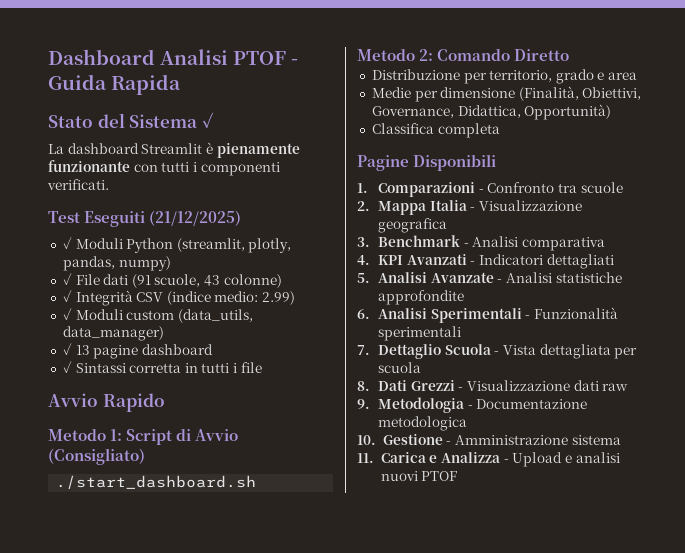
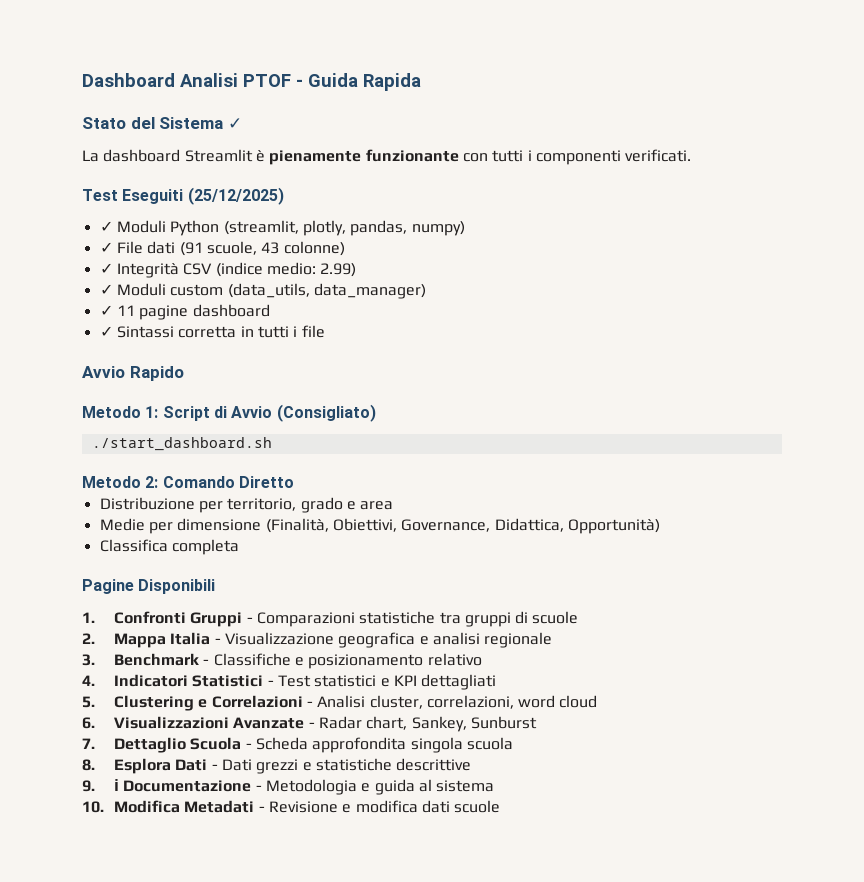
- Test Eseguiti (21/12/2025)
+ Test Eseguiti (25/12/2025)
- ✓ 13 pagine dashboard
+ ✓ 11 pagine dashboard
- 1. Comparazioni - Confronto tra scuole
+ 1. Confronti Gruppi - Comparazioni statistiche tra gruppi di scuole
- 2. Mappa Italia - Visualizzazione geografica
+ 2. Mappa Italia - Visualizzazione geografica e analisi regionale
- 3. Benchmark - Analisi comparativa
- 4. KPI Avanzati - Indicatori dettagliati
- 5. Analisi Avanzate - Analisi statistiche approfondite
- 6. Analisi Sperimentali - Funzionalità sperimentali
+ 3. Benchmark - Classifiche e posizionamento relativo
+ 4. Indicatori Statistici - Test statistici e KPI dettagliati
+ 5. Clustering e Correlazioni - Analisi cluster, correlazioni, word cloud
+ 6. Visualizzazioni Avanzate - Radar chart, Sankey, Sunburst
- 7. Dettaglio Scuola - Vista dettagliata per scuola
+ 7. Dettaglio Scuola - Scheda approfondita singola scuola
- 8. Dati Grezzi - Visualizzazione dati raw
- 9. Metodologia - Documentazione metodologica
- 10. Gestione - Amministrazione sistema
- 11. Carica e Analizza - Upload e analisi nuovi PTOF
+ 8. Esplora Dati - Dati grezzi e statistiche descrittive
+ 9. ℹ Documentazione - Metodologia e guida al sistema
+ 10. Modifica Metadati - Revisione e modifica dati scuole

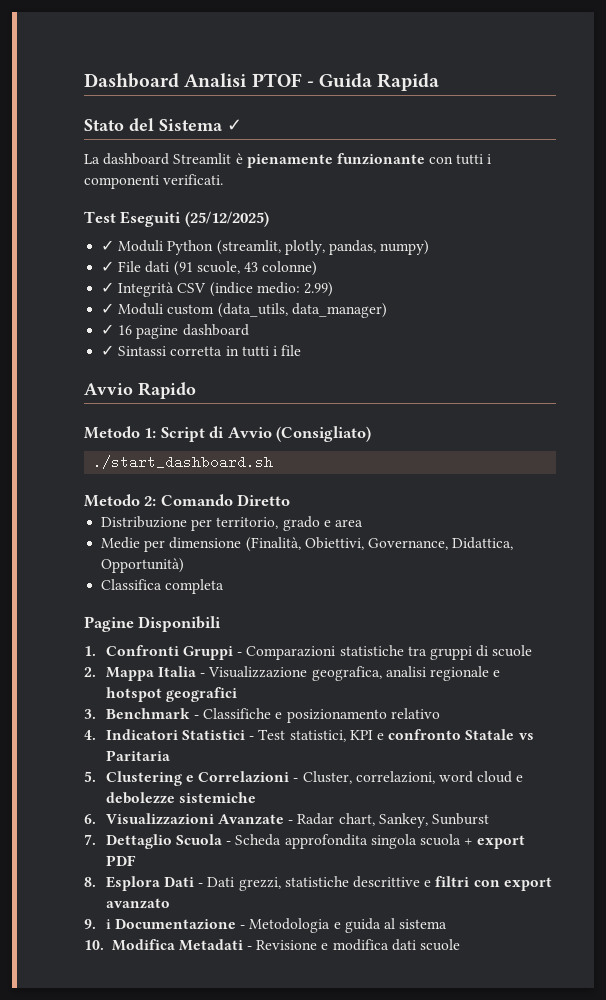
- ✓ 11 pagine dashboard
+ ✓ 16 pagine dashboard
- 2. Mappa Italia - Visualizzazione geografica e analisi regionale
+ 2. Mappa Italia - Visualizzazione geografica, analisi regionale e hotspot geografici
- 4. Indicatori Statistici - Test statistici e KPI dettagliati
+ 4. Indicatori Statistici - Test statistici, KPI e confronto Statale vs Paritaria
- 5. Clustering e Correlazioni - Analisi cluster, correlazioni, word cloud
+ 5. Clustering e Correlazioni - Cluster, correlazioni, word cloud e debolezze sistemiche
- 7. Dettaglio Scuola - Scheda approfondita singola scuola
+ 7. Dettaglio Scuola - Scheda approfondita singola scuola + export PDF
- 8. Esplora Dati - Dati grezzi e statistiche descrittive
+ 8. Esplora Dati - Dati grezzi, statistiche descrittive e filtri con export avanzato

